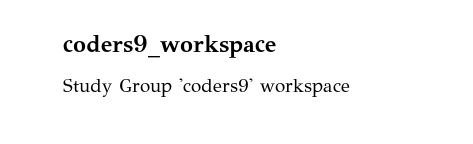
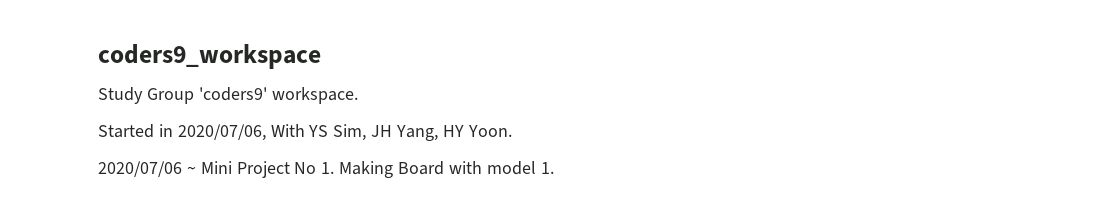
- Study Group 'coders9' workspace
+ Study Group 'coders9' workspace.
+ Started in 2020/07/06, With YS Sim, JH Yang, HY Yoon.
+ 2020/07/06 ~ Mini Project No 1. Making Board with model 1.

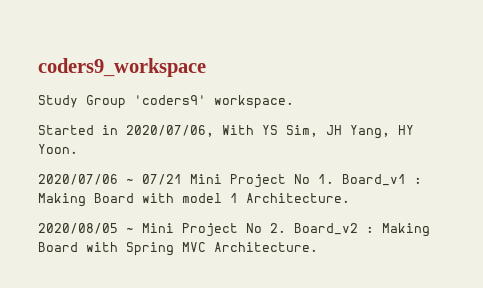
- 2020/07/06 ~ Mini Project No 1. Making Board with model 1.
+ 2020/07/06 ~ 07/21 Mini Project No 1. Board_v1 : Making Board with model 1 Architecture.
+ 2020/08/05 ~ Mini Project No 2. Board_v2 : Making Board with Spring MVC Architecture.

